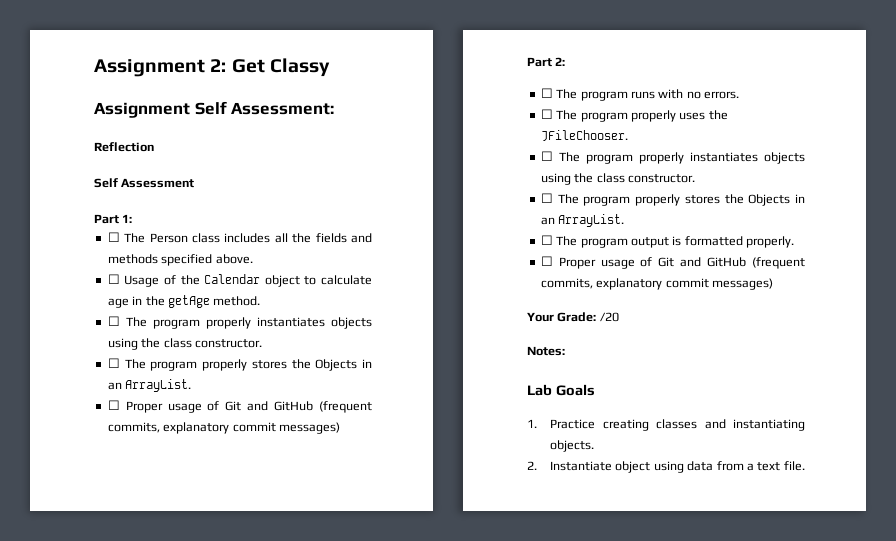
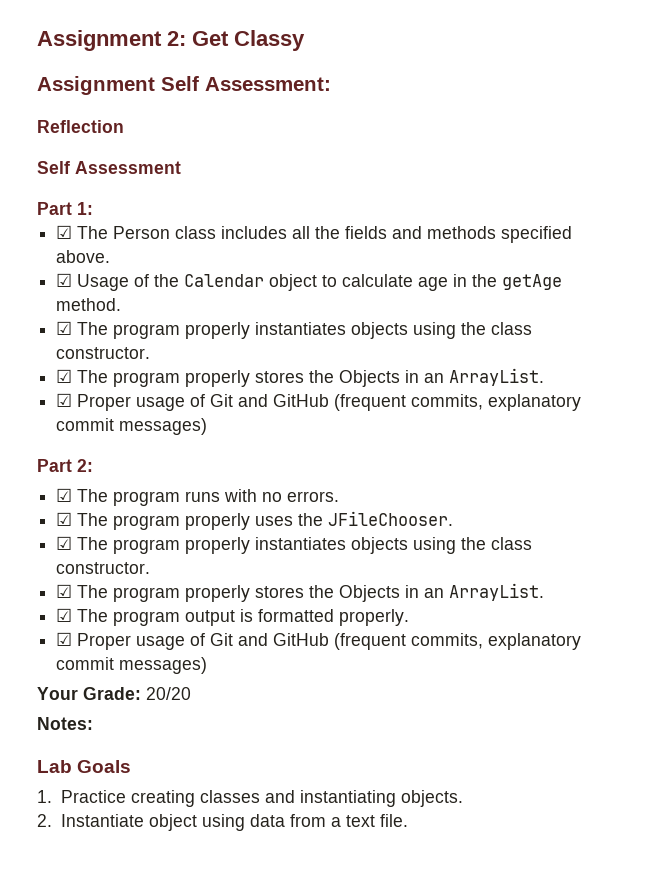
- ☐ The Person class includes all the fields and methods specified above.
+ ☑ The Person class includes all the fields and methods specified above.
- ☐ Usage of the Calendar object to calculate age in the getAge method.
- ☐ The program properly instantiates objects using the class constructor.
- ☐ The program properly stores the Objects in an ArrayList.
- ☐ Proper usage of Git and GitHub (frequent commits, explanatory commit messages)
+ ☑ Usage of the Calendar object to calculate age in the getAge method.
+ ☑ The program properly instantiates objects using the class constructor.
+ ☑ The program properly stores the Objects in an ArrayList.
+ ☑ Proper usage of Git and GitHub (frequent commits, explanatory commit messages)
- ☐ The program runs with no errors.
+ ☑ The program runs with no errors.
- ☐ The program properly uses the JFileChooser.
- ☐ The program properly instantiates objects using the class constructor.
- ☐ The program properly stores the Objects in an ArrayList.
- ☐ The program output is formatted properly.
- ☐ Proper usage of Git and GitHub (frequent commits, explanatory commit messages)
+ ☑ The program properly uses the JFileChooser.
+ ☑ The program properly instantiates objects using the class constructor.
+ ☑ The program properly stores the Objects in an ArrayList.
+ ☑ The program output is formatted properly.
+ ☑ Proper usage of Git and GitHub (frequent commits, explanatory commit messages)
- Your Grade: /20
+ Your Grade: 20/20

